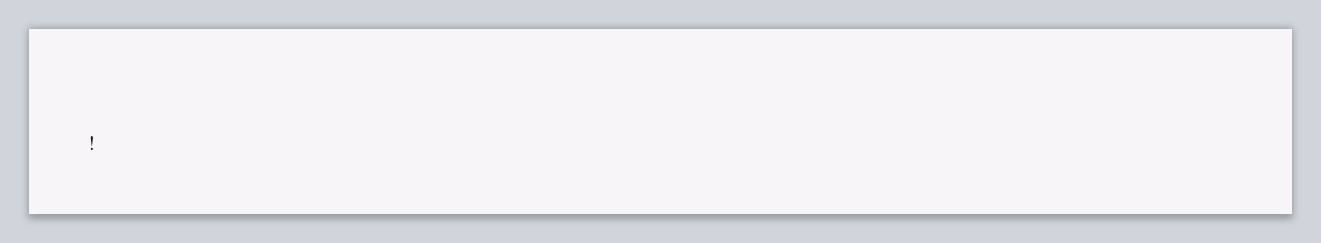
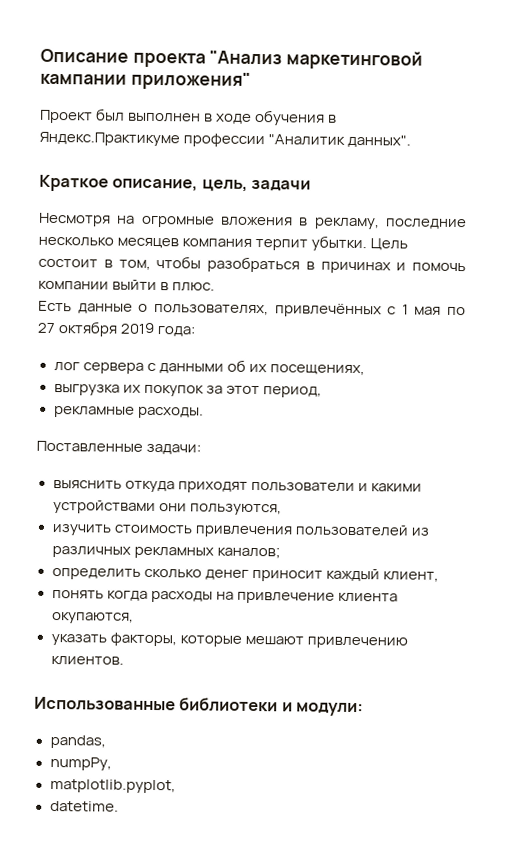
- !
+ Описание проекта "Анализ маркетинговой кампании приложения"
+ Проект был выполнен в ходе обучения в Яндекс.Практикуме профессии "Аналитик данных".
+ Краткое описание, цель, задачи
+ Несмотря на огромные вложения в рекламу, последние несколько месяцев компания терпит убытки. Цель состоит в том, чтобы разобраться в причинах и помочь компании выйти в плюс.
+ Есть данные о пользователях, привлечённых с 1 мая по 27 октября 2019 года:
+ лог сервера с данными об их посещениях,
+ выгрузка их покупок за этот период,
+ рекламные расходы.
+ Поставленные задачи:
+ выяснить откуда приходят пользователи и какими устройствами они пользуются,
+ изучить стоимость привлечения пользователей из различных рекламных каналов;
+ определить сколько денег приносит каждый клиент,
+ понять когда расходы на привлечение клиента окупаются,
+ указать факторы, которые мешают привлечению клиентов.
+ Использованные библиотеки и модули:
+ pandas,
+ numpPy,
+ matplotlib.pyplot,
+ datetime.

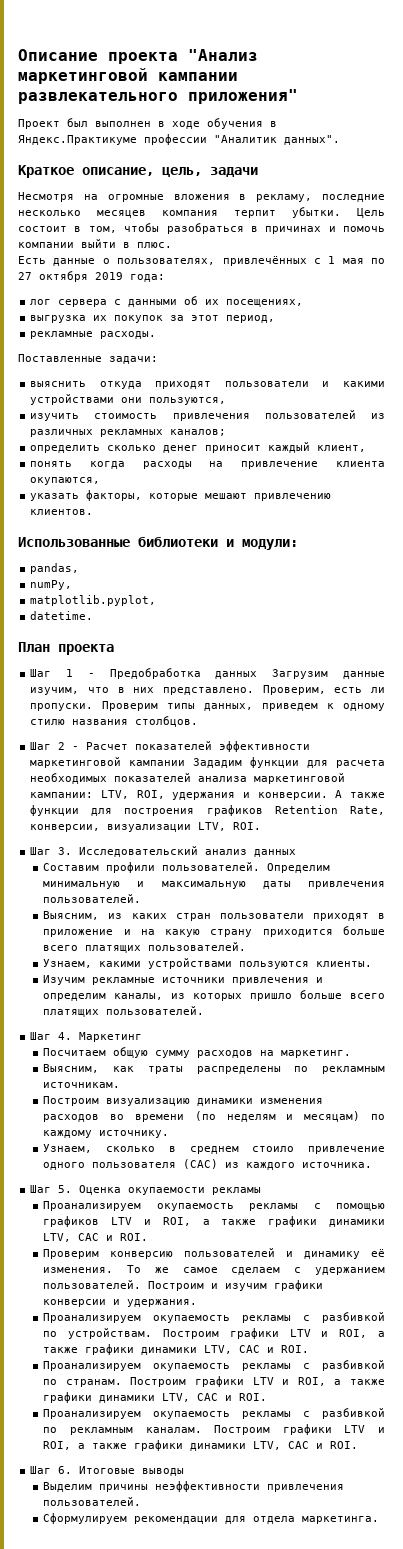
- Описание проекта "Анализ маркетинговой кампании приложения"
+ Описание проекта "Анализ маркетинговой кампании развлекательного приложения"
- numpPy,
+ numPy,
+ План проекта
+ Шаг 1 - Предобработка данных Загрузим данные изучим, что в них представлено. Проверим, есть ли пропуски. Проверим типы данных, приведем к одному стилю названия столбцов.
+ Шаг 2 - Расчет показателей эффективности маркетинговой кампании Зададим функции для расчета необходимых показателей анализа маркетинговой кампании: LTV, ROI, удержания и конверсии. А также функции для построения графиков Retention Rate, конверсии, визуализации LTV, ROI.
+ Шаг 3. Исследовательский анализ данных
+ Составим профили пользователей. Определим минимальную и максимальную даты привлечения пользователей.
+ Выясним, из каких стран пользователи приходят в приложение и на какую страну приходится больше всего платящих пользователей.
+ Узнаем, какими устройствами пользуются клиенты.
+ Изучим рекламные источники привлечения и определим каналы, из которых пришло больше всего платящих пользователей.
+ Шаг 4. Маркетинг
+ Посчитаем общую сумму расходов на маркетинг.
+ Выясним, как траты распределены по рекламным источникам.
+ Построим визуализацию динамики изменения расходов во времени (по неделям и месяцам) по каждому источнику.
+ Узнаем, сколько в среднем стоило привлечение одного пользователя (CAC) из каждого источника.
+ Шаг 5. Оценка окупаемости рекламы
+ Проанализируем окупаемость рекламы c помощью графиков LTV и ROI, а также графики динамики LTV, CAC и ROI.
+ Проверим конверсию пользователей и динамику её изменения. То же самое сделаем с удержанием пользователей. Построим и изучим графики конверсии и удержания.
+ Проанализируем окупаемость рекламы с разбивкой по устройствам. Построим графики LTV и ROI, а также графики динамики LTV, CAC и ROI.
+ Проанализируем окупаемость рекламы с разбивкой по странам. Построим графики LTV и ROI, а также графики динамики LTV, CAC и ROI.
+ Проанализируем окупаемость рекламы с разбивкой по рекламным каналам. Построим графики LTV и ROI, а также графики динамики LTV, CAC и ROI.
+ Шаг 6. Итоговые выводы
+ Выделим причины неэффективности привлечения пользователей.
+ Сформулируем рекомендации для отдела маркетинга.

